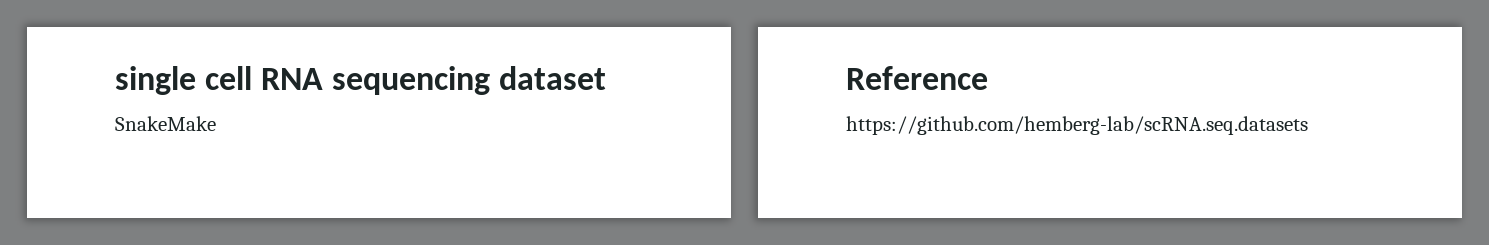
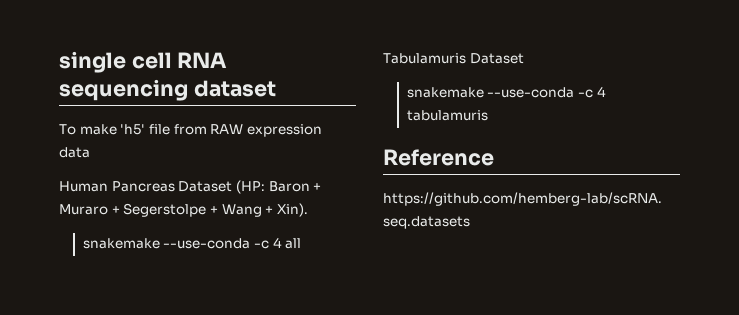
- SnakeMake
+ To make 'h5' file from RAW expression data
+ Human Pancreas Dataset (HP: Baron + Muraro + Segerstolpe + Wang + Xin).
+ snakemake --use-conda -c 4 all
+ Tabulamuris Dataset
+ snakemake --use-conda -c 4 tabulamuris

